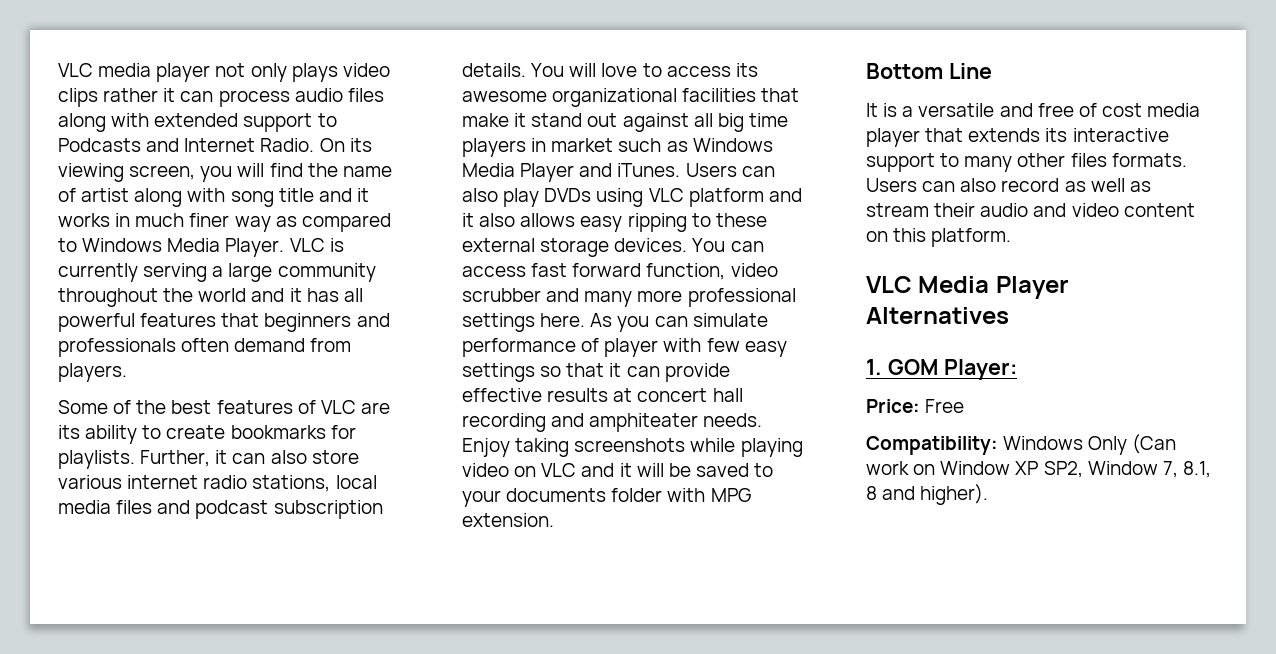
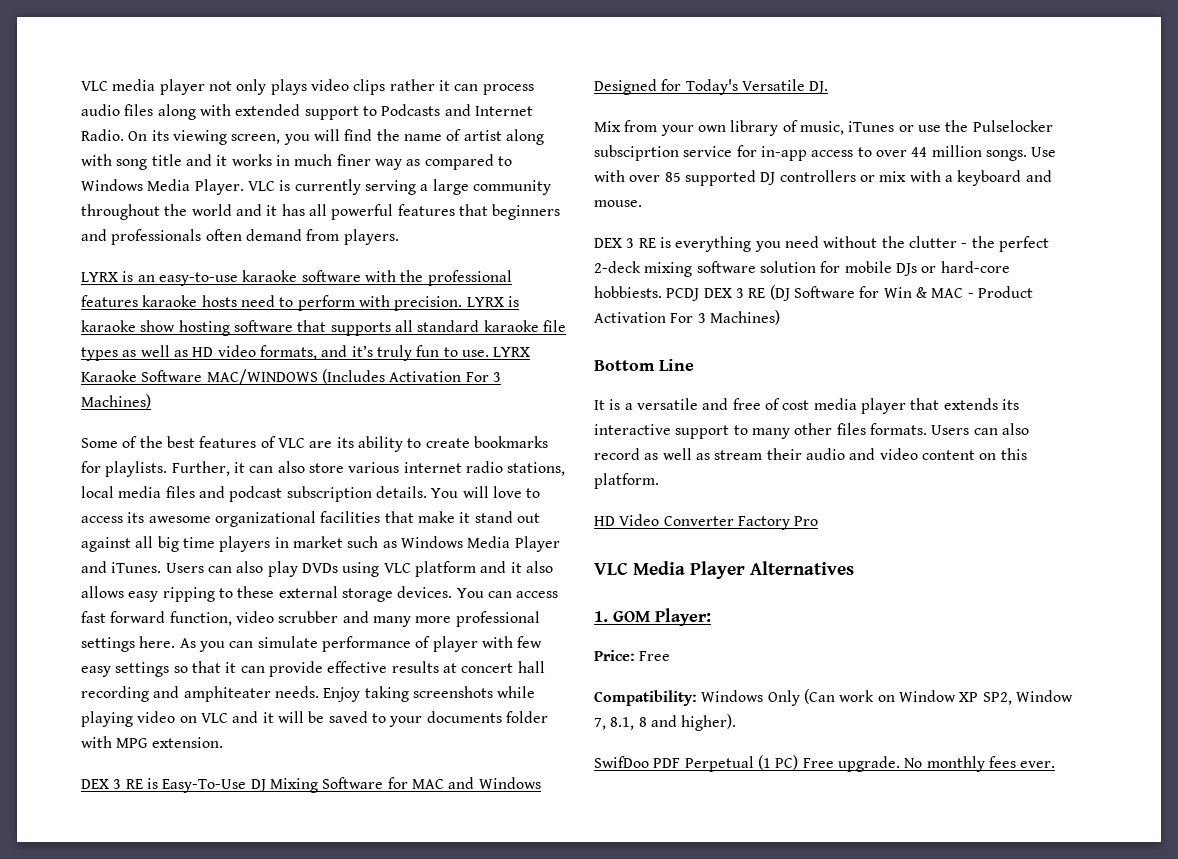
+ LYRX is an easy-to-use karaoke software with the professional features karaoke hosts need to perform with precision. LYRX is karaoke show hosting software that supports all standard karaoke file types as well as HD video formats, and it’s truly fun to use. LYRX Karaoke Software MAC/WINDOWS (Includes Activation For 3 Machines)
+ DEX 3 RE is Easy-To-Use DJ Mixing Software for MAC and Windows Designed for Today's Versatile DJ.
+ Mix from your own library of music, iTunes or use the Pulselocker subsciprtion service for in-app access to over 44 million songs. Use with over 85 supported DJ controllers or mix with a keyboard and mouse.
+ DEX 3 RE is everything you need without the clutter - the perfect 2-deck mixing software solution for mobile DJs or hard-core hobbiests. PCDJ DEX 3 RE (DJ Software for Win & MAC - Product Activation For 3 Machines)
+ HD Video Converter Factory Pro
+ SwifDoo PDF Perpetual (1 PC) Free upgrade. No monthly fees ever.

